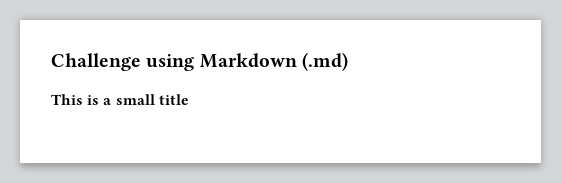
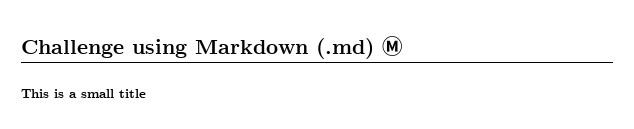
- Challenge using Markdown (.md)
+ Challenge using Markdown (.md) Ⓜ

